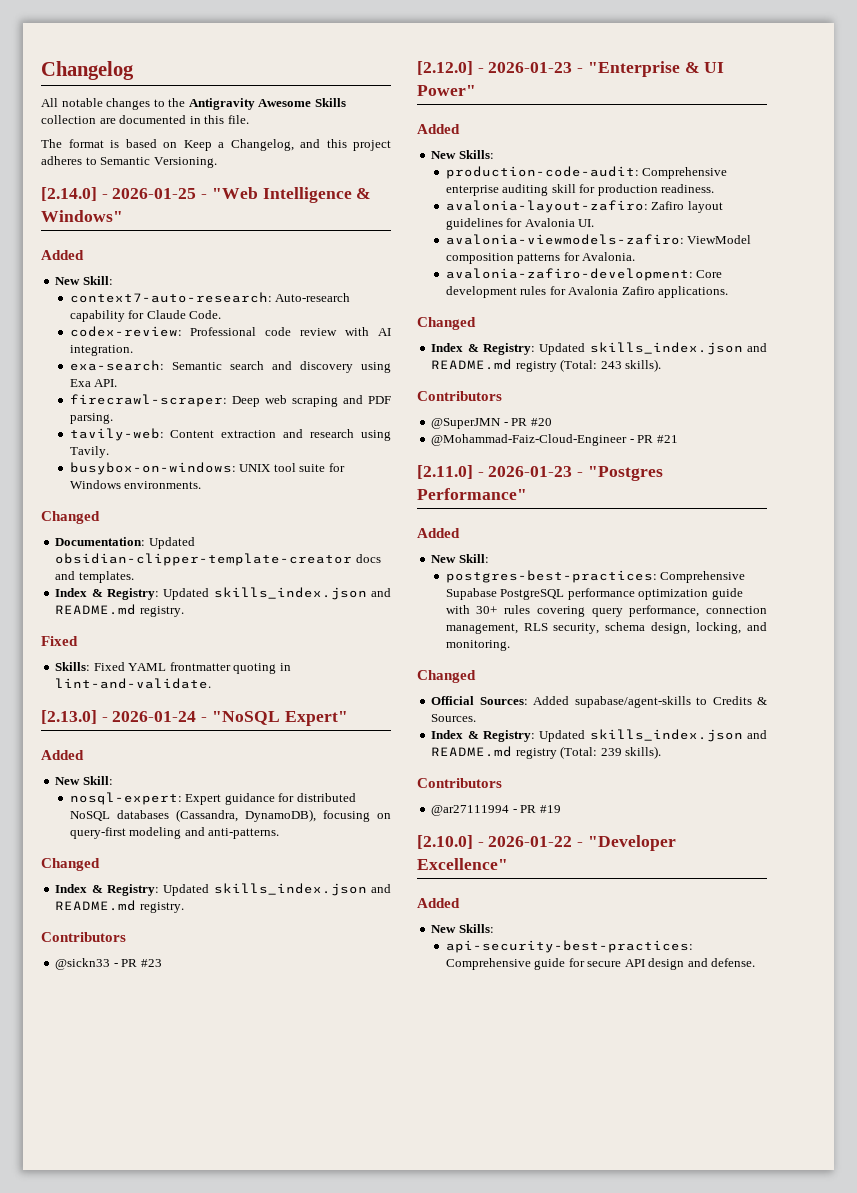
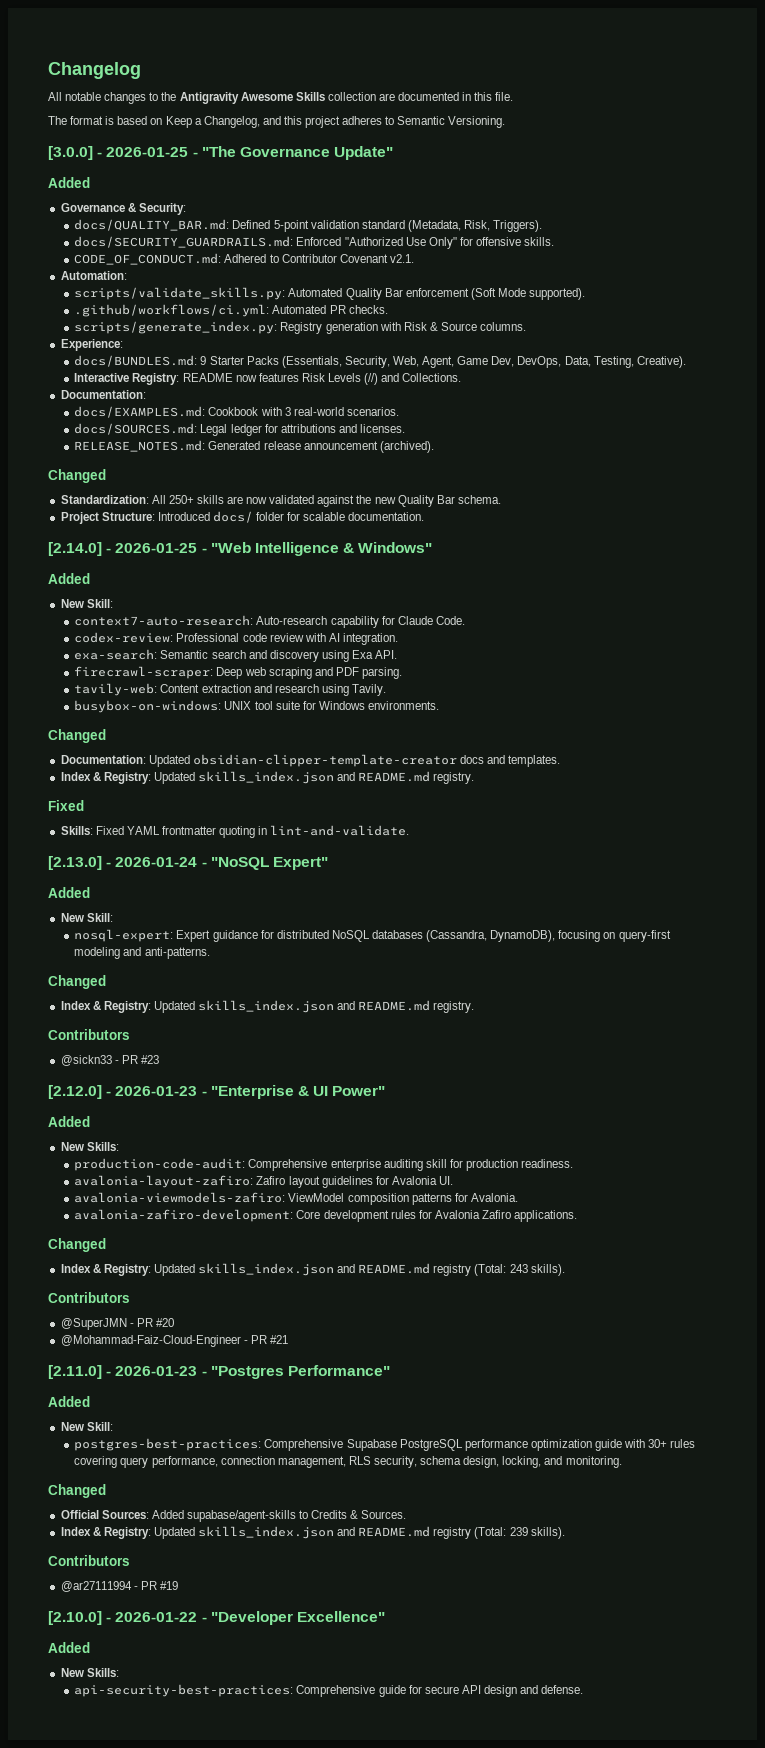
+ [3.0.0] - 2026-01-25 - "The Governance Update"
+ Added
+ Governance & Security:
+ docs/QUALITY_BAR.md: Defined 5-point validation standard (Metadata, Risk, Triggers).
+ docs/SECURITY_GUARDRAILS.md: Enforced "Authorized Use Only" for offensive skills.
+ CODE_OF_CONDUCT.md: Adhered to Contributor Covenant v2.1.
+ Automation:
+ scripts/validate_skills.py: Automated Quality Bar enforcement (Soft Mode supported).
+ .github/workflows/ci.yml: Automated PR checks.
+ scripts/generate_index.py: Registry generation with Risk & Source columns.
+ Experience:
+ docs/BUNDLES.md: 9 Starter Packs (Essentials, Security, Web, Agent, Game Dev, DevOps, Data, Testing, Creative).
+ Interactive Registry: README now features Risk Levels (//) and Collections.
+ Documentation:
+ docs/EXAMPLES.md: Cookbook with 3 real-world scenarios.
+ docs/SOURCES.md: Legal ledger for attributions and licenses.
+ RELEASE_NOTES.md: Generated release announcement (archived).
+ Changed
+ Standardization: All 250+ skills are now validated against the new Quality Bar schema.
+ Project Structure: Introduced docs/ folder for scalable documentation.

